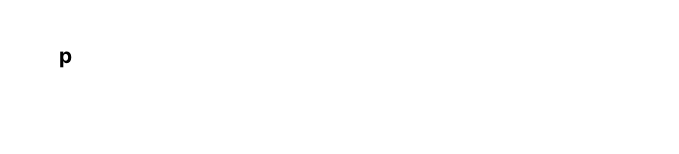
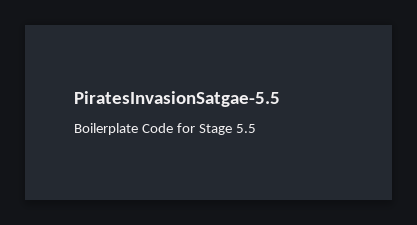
- p
+ PiratesInvasionSatgae-5.5
+ Boilerplate Code for Stage 5.5

